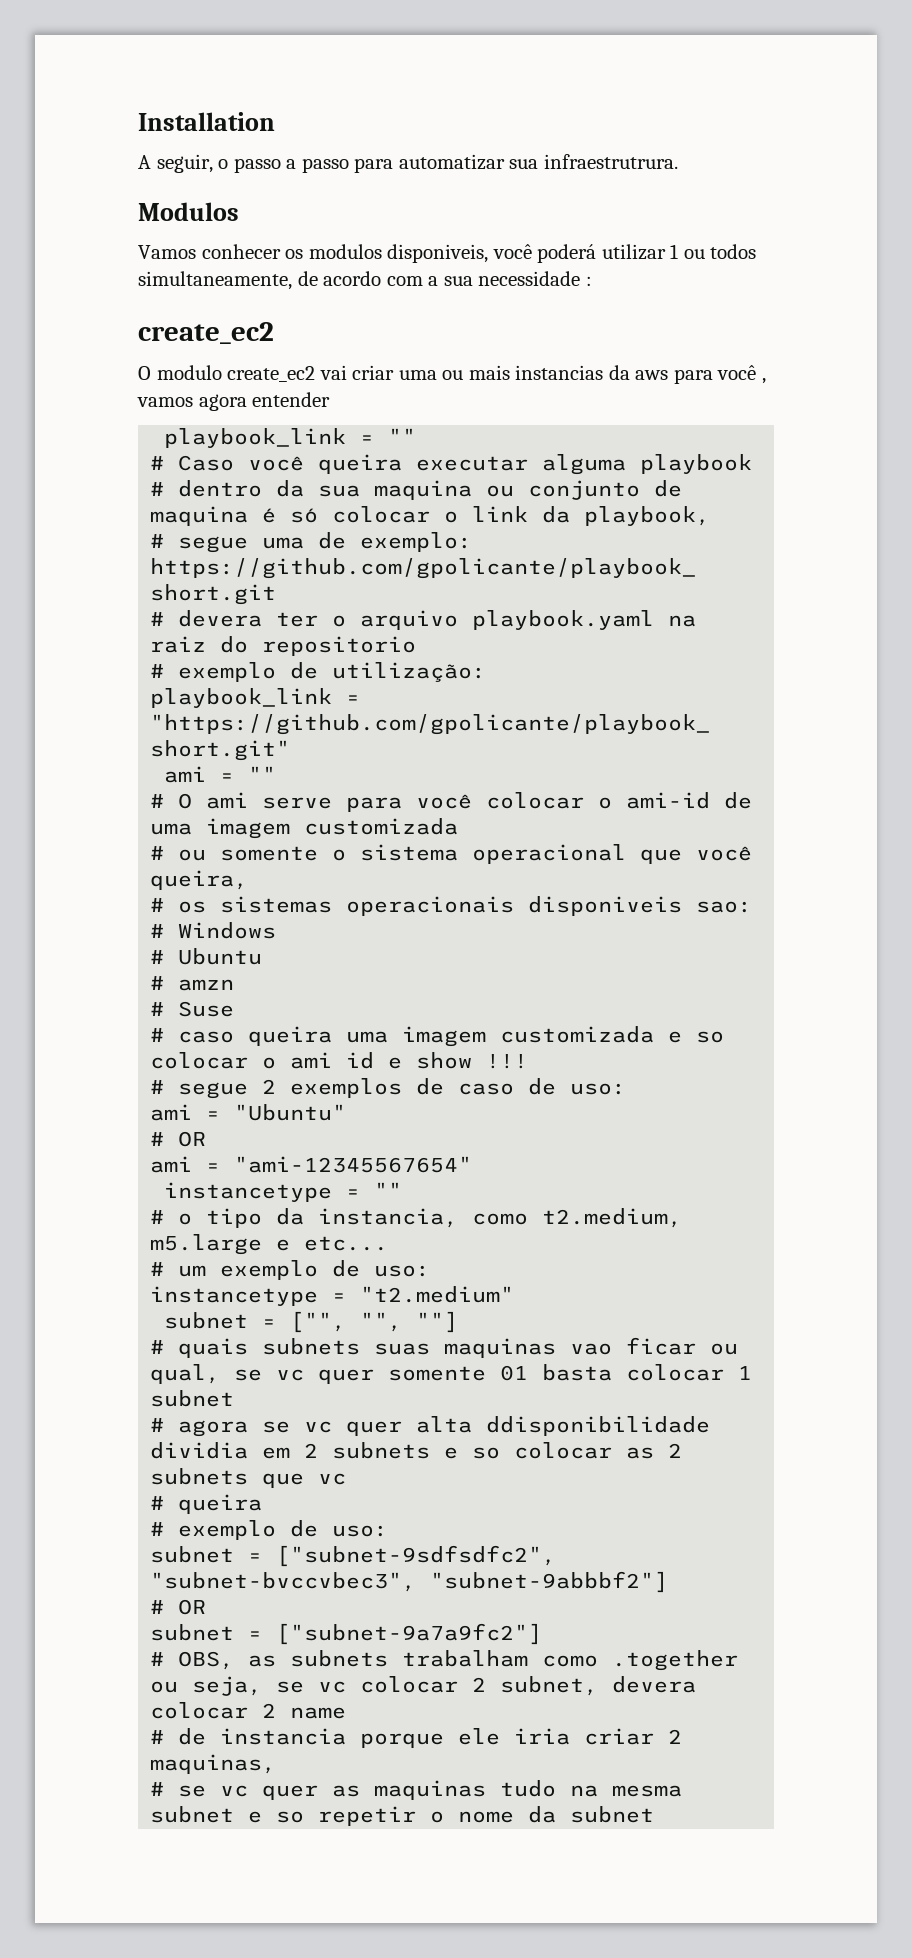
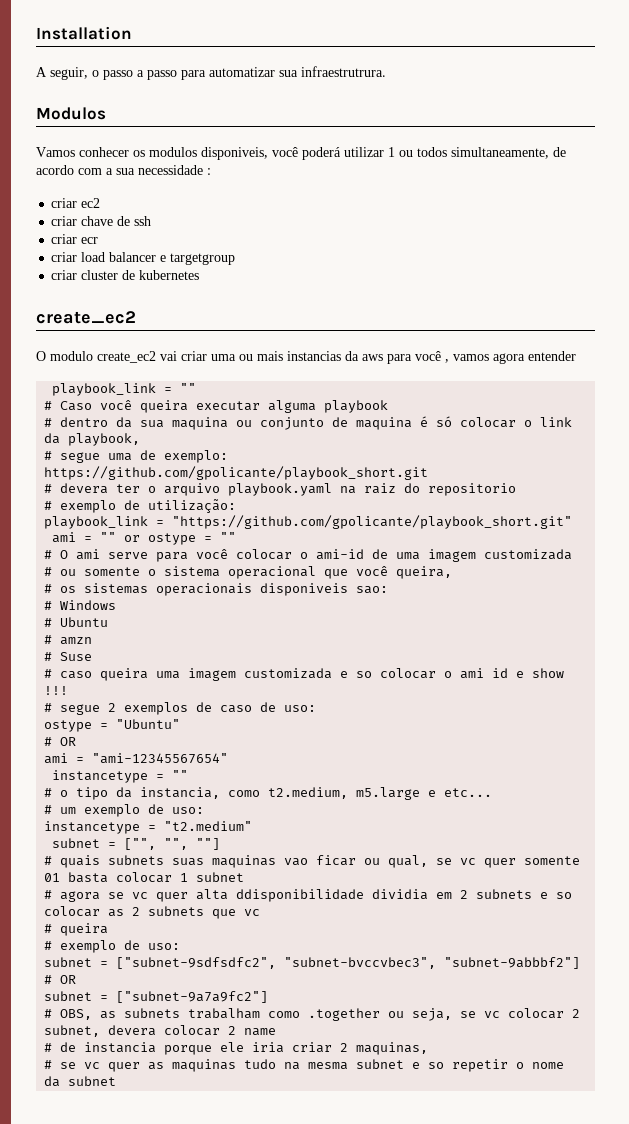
+ criar ec2
+ criar chave de ssh
+ criar ecr
+ criar load balancer e targetgroup
+ criar cluster de kubernetes
- ami = ""
+ ami = "" or ostype = ""
- ami = "Ubuntu"
+ ostype = "Ubuntu"

